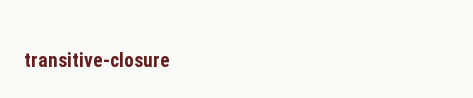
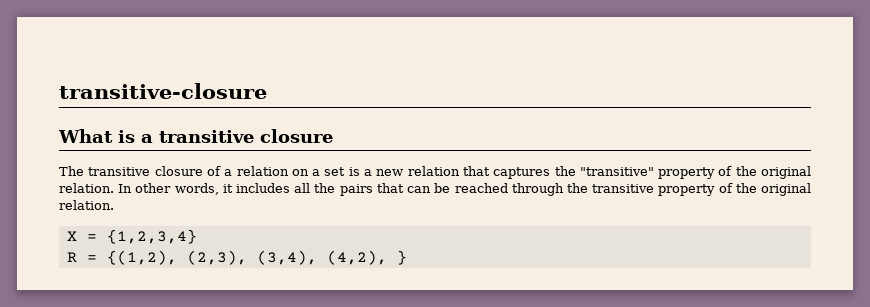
+ What is a transitive closure
+ The transitive closure of a relation on a set is a new relation that captures the "transitive" property of the original relation. In other words, it includes all the pairs that can be reached through the transitive property of the original relation.
+ X = {1,2,3,4}
+ R = {(1,2), (2,3), (3,4), (4,2), }

